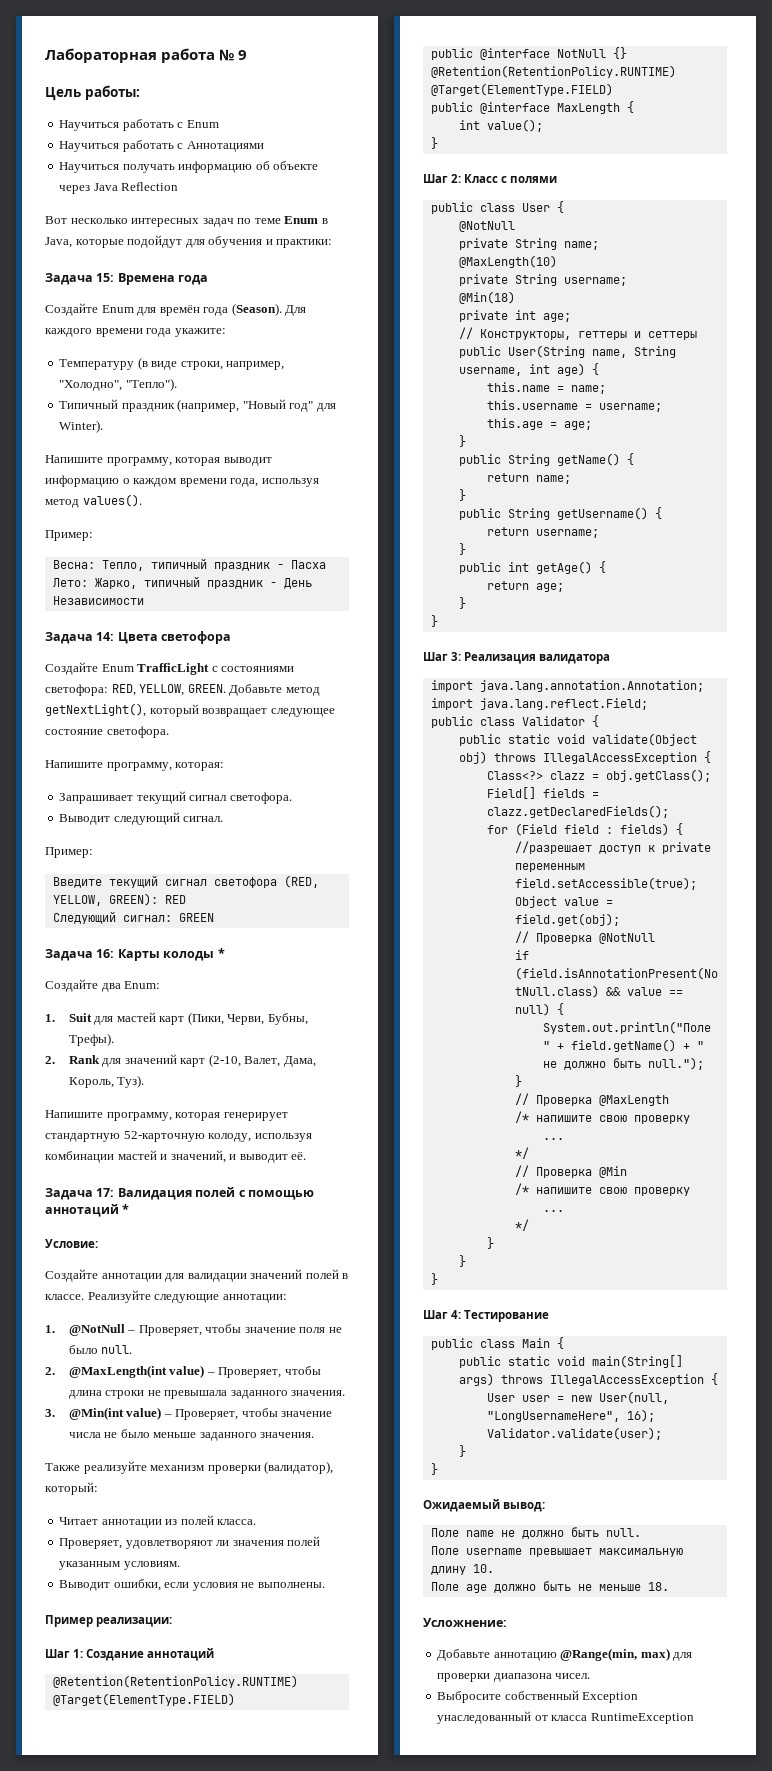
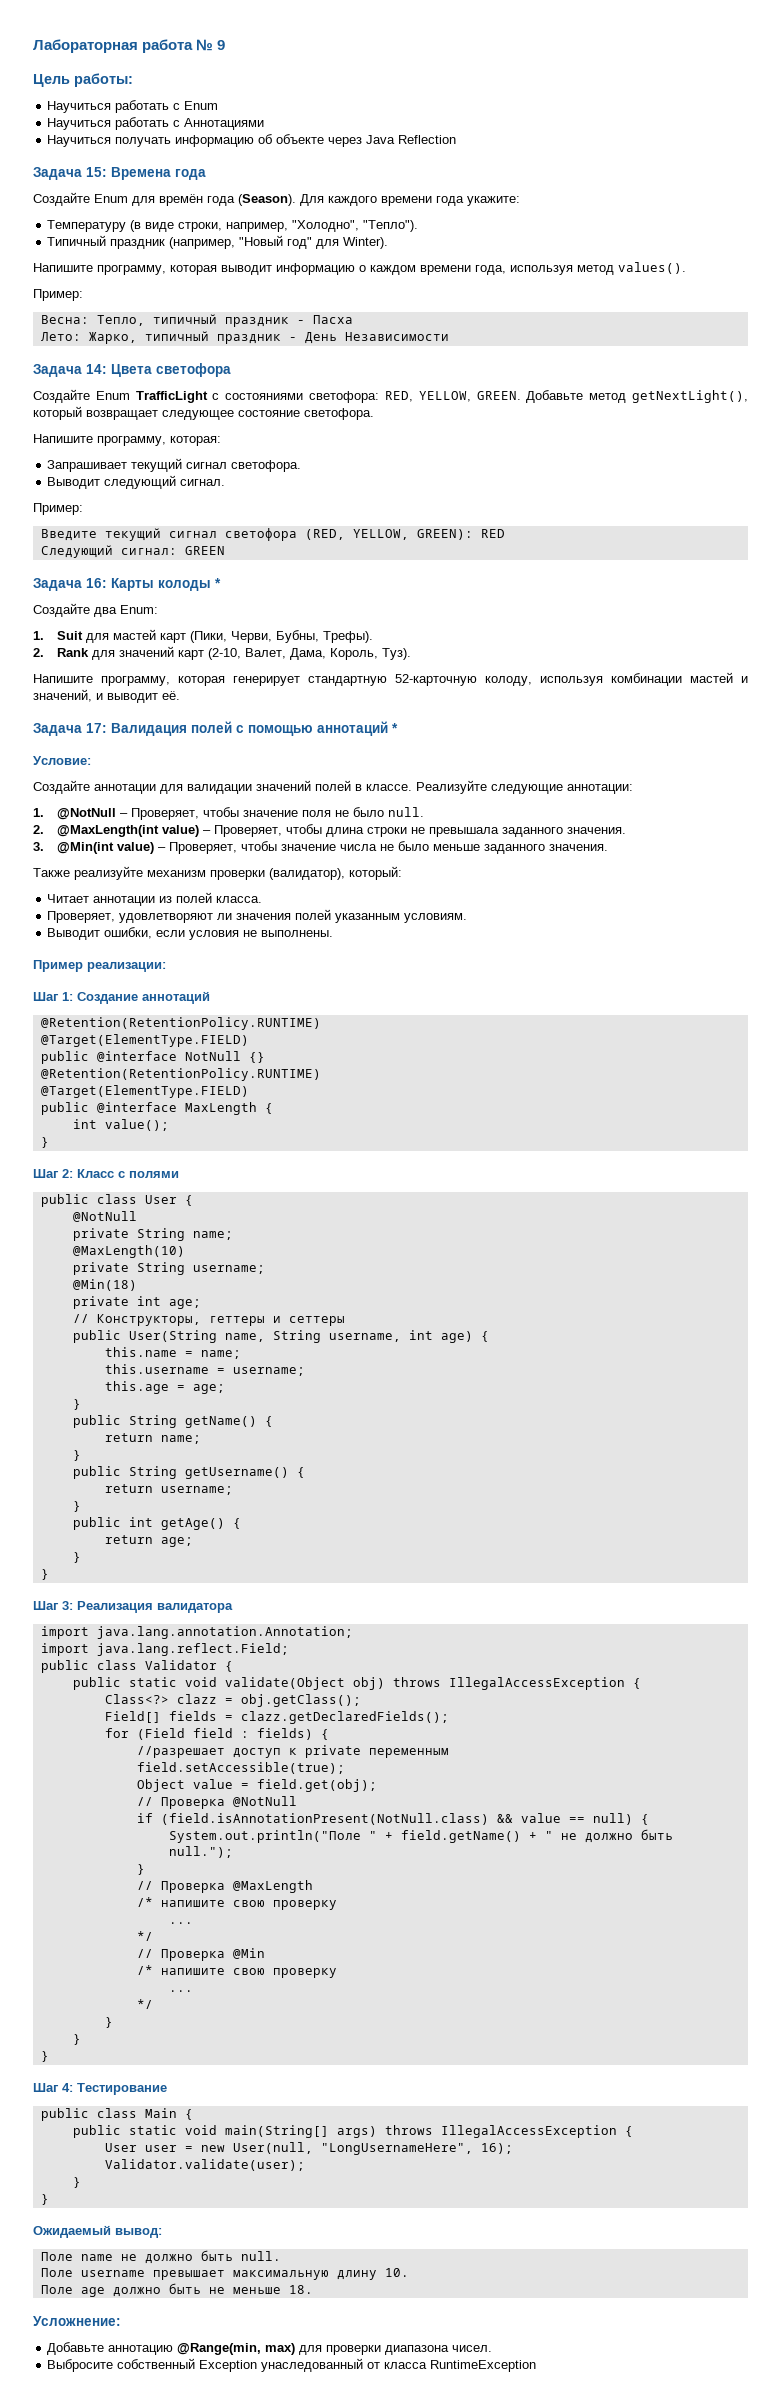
- Вот несколько интересных задач по теме Enum в Java, которые подойдут для обучения и практики:

